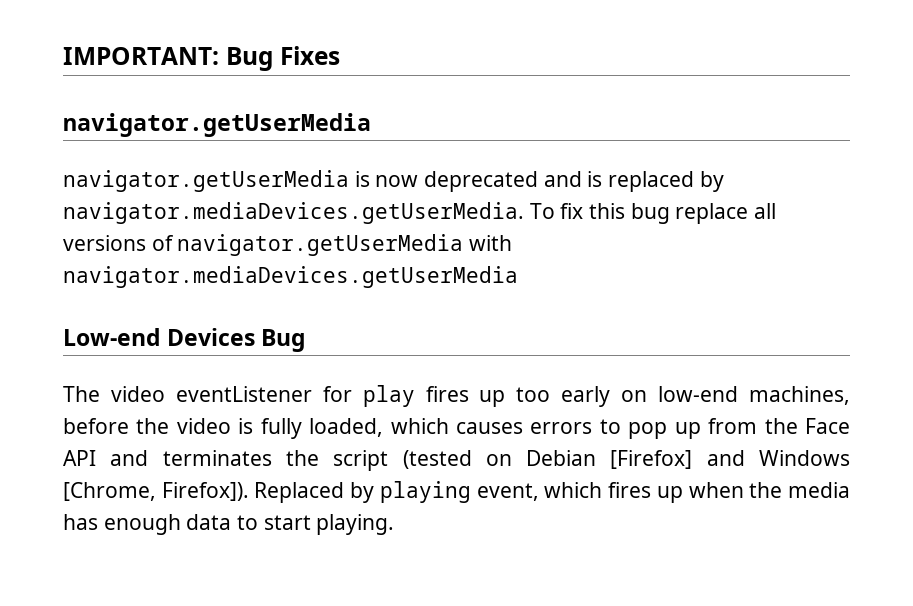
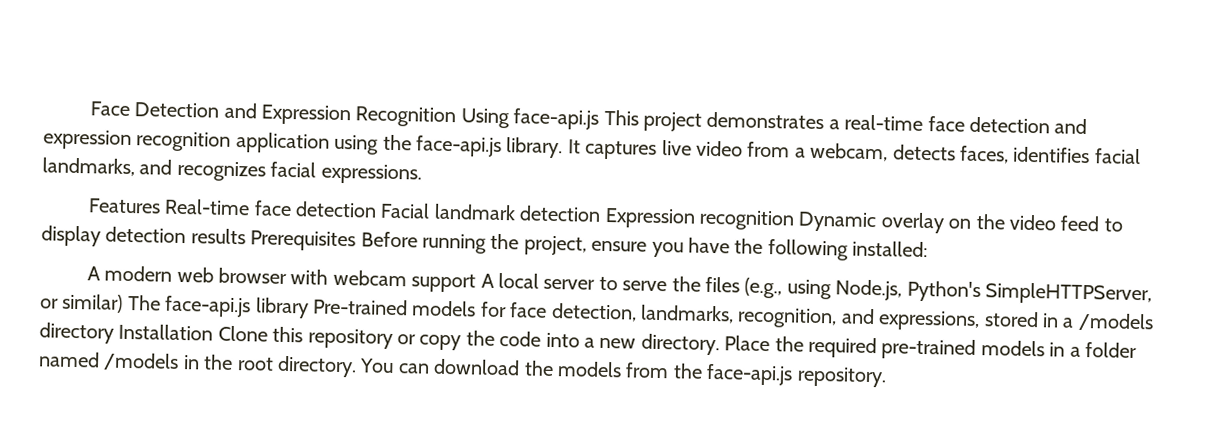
- IMPORTANT: Bug Fixes
- navigator.getUserMedia
- navigator.getUserMedia is now deprecated and is replaced by navigator.mediaDevices.getUserMedia. To fix this bug replace all versions of navigator.getUserMedia with navigator.mediaDevices.getUserMedia
- Low-end Devices Bug
- The video eventListener for play fires up too early on low-end machines, before the video is fully loaded, which causes errors to pop up from the Face API and terminates the script (tested on Debian [Firefox] and Windows [Chrome, Firefox]). Replaced by playing event, which fires up when the media has enough data to start playing.
+ Face Detection and Expression Recognition Using face-api.js This project demonstrates a real-time face detection and expression recognition application using the face-api.js library. It captures live video from a webcam, detects faces, identifies facial landmarks, and recognizes facial expressions.
+ Features Real-time face detection Facial landmark detection Expression recognition Dynamic overlay on the video feed to display detection results Prerequisites Before running the project, ensure you have the following installed:
+ A modern web browser with webcam support A local server to serve the files (e.g., using Node.js, Python's SimpleHTTPServer, or similar) The face-api.js library Pre-trained models for face detection, landmarks, recognition, and expressions, stored in a /models directory Installation Clone this repository or copy the code into a new directory. Place the required pre-trained models in a folder named /models in the root directory. You can download the models from the face-api.js repository.

